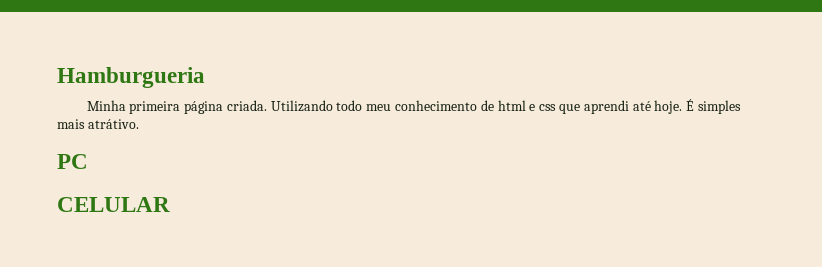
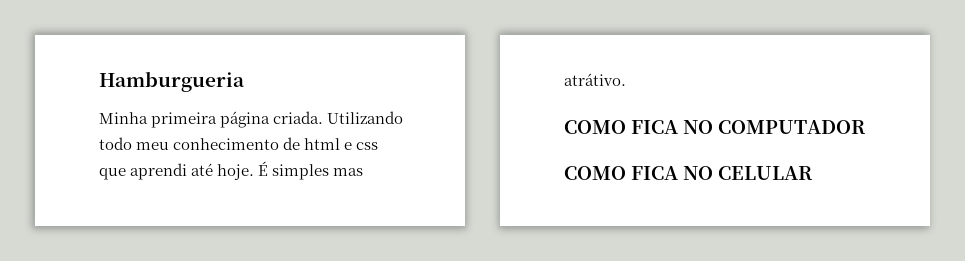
- É simples mais atrátivo.
+ É simples mas atrátivo.
- PC
- CELULAR
+ COMO FICA NO COMPUTADOR
+ COMO FICA NO CELULAR

